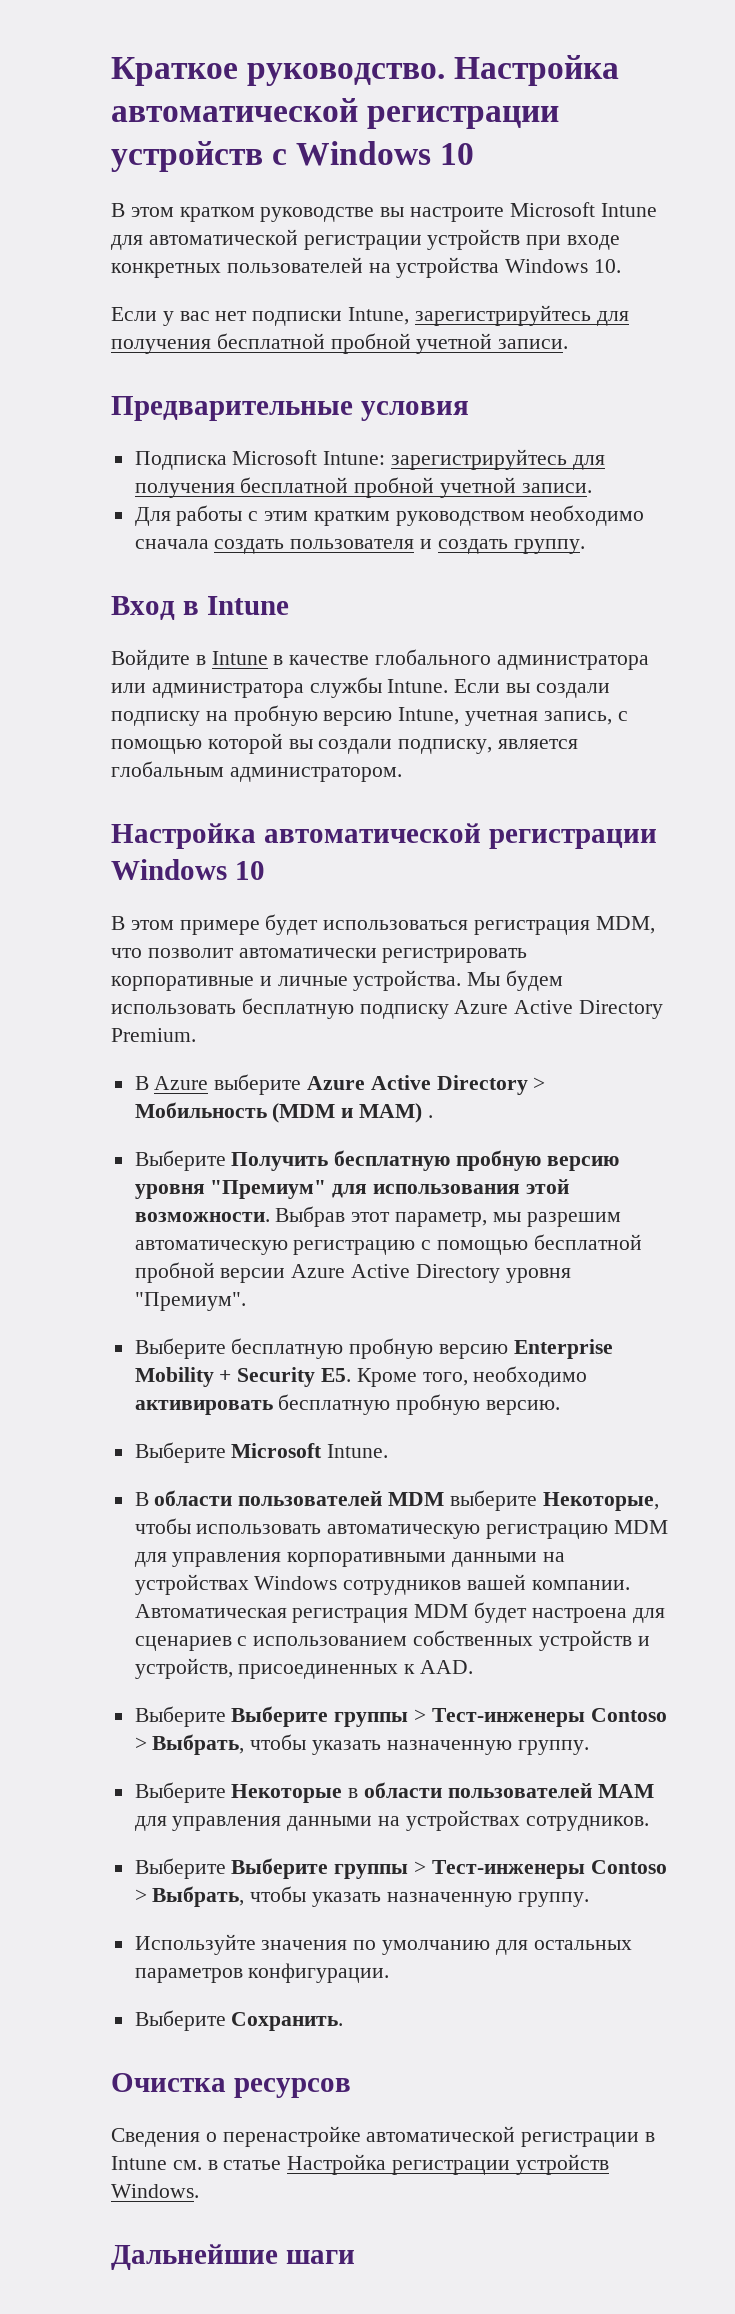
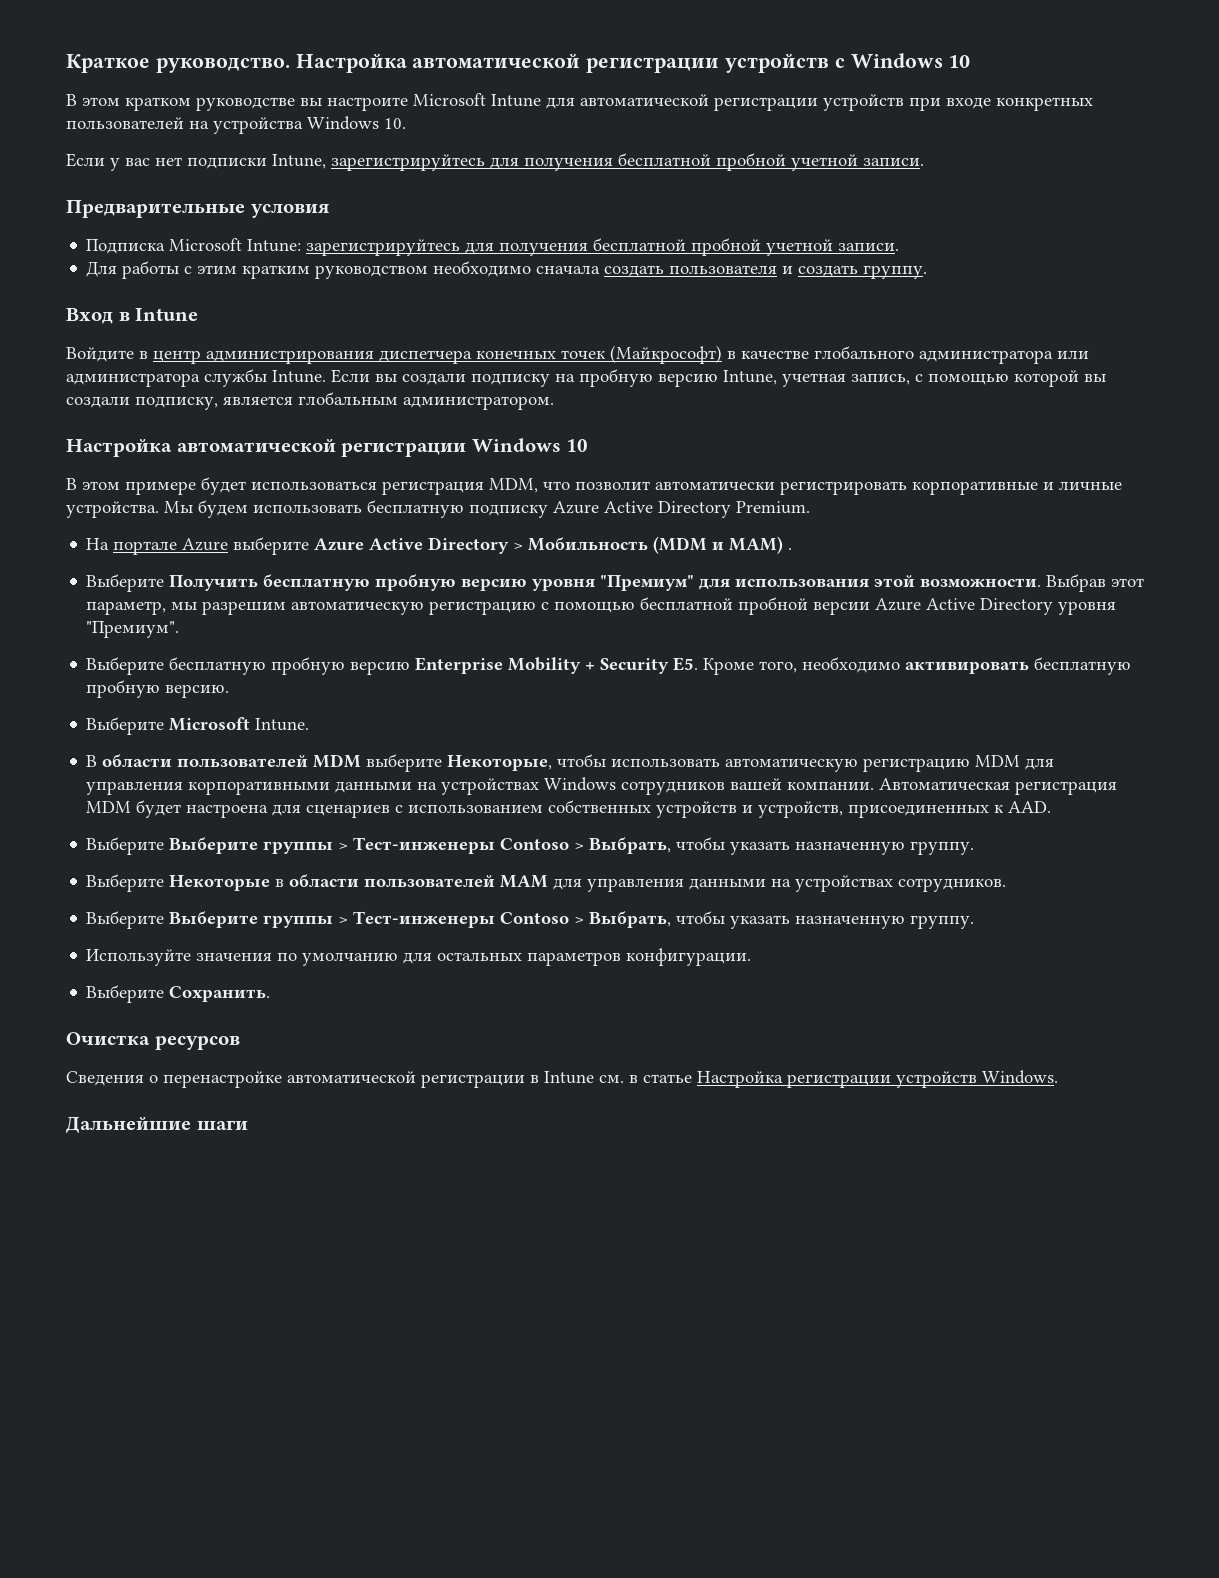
- Войдите в Intune в качестве глобального администратора или администратора службы Intune.
+ Войдите в центр администрирования диспетчера конечных точек (Майкрософт) в качестве глобального администратора или администратора службы Intune.
- В Azure выберите Azure Active Directory > Мобильность (MDM и MAM) .
+ На портале Azure выберите Azure Active Directory > Мобильность (MDM и MAM) .

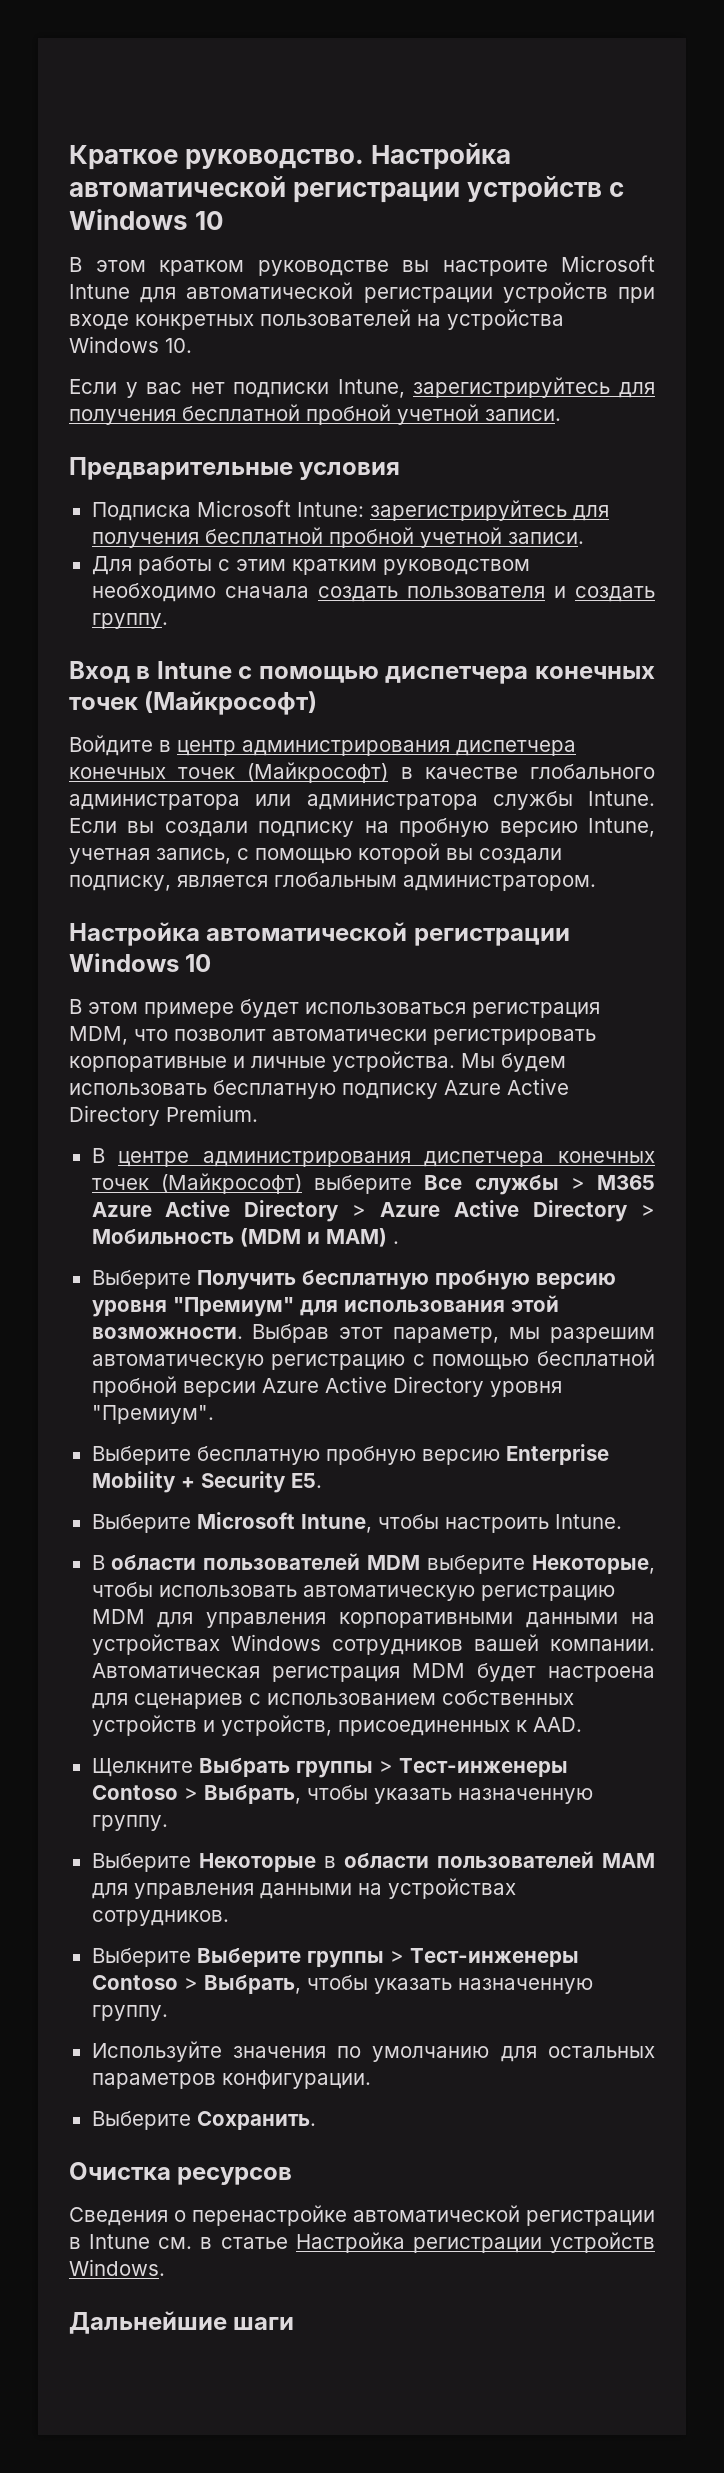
- Вход в Intune
+ Вход в Intune с помощью диспетчера конечных точек (Майкрософт)
- На портале Azure выберите Azure Active Directory > Мобильность (MDM и MAM) .
+ В центре администрирования диспетчера конечных точек (Майкрософт) выберите Все службы > M365 Azure Active Directory > Azure Active Directory > Мобильность (MDM и MAM) .
- Выберите бесплатную пробную версию Enterprise Mobility + Security E5. Кроме того, необходимо активировать бесплатную пробную версию.
+ Выберите бесплатную пробную версию Enterprise Mobility + Security E5.
- Выберите Microsoft Intune.
+ Выберите Microsoft Intune, чтобы настроить Intune.
  Автоматическая регистрация MDM будет настроена для сценариев с использованием собственных устройств и устройств, присоединенных к AAD.
- Выберите Выберите группы > Тест-инженеры Contoso > Выбрать, чтобы указать назначенную группу.
+ Щелкните Выбрать группы > Тест-инженеры Contoso > Выбрать, чтобы указать назначенную группу.

